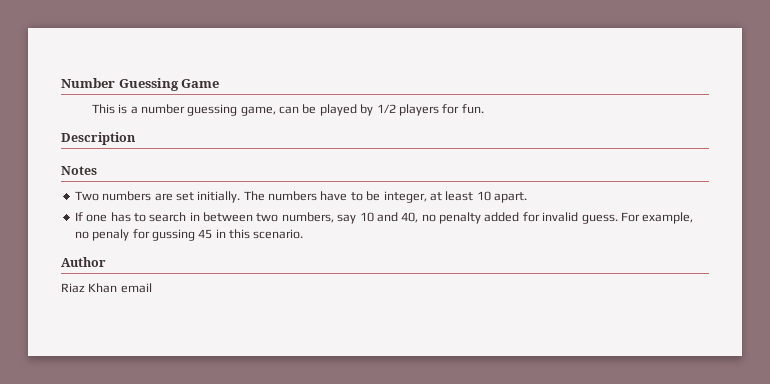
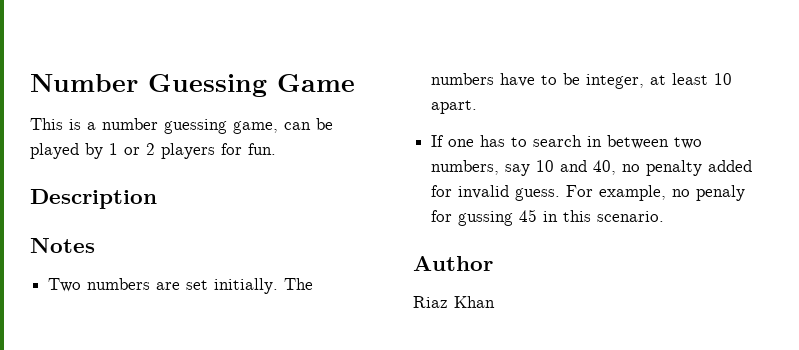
- This is a number guessing game, can be played by 1/2 players for fun.
+ This is a number guessing game, can be played by 1 or 2 players for fun.
- Riaz Khan email
+ Riaz Khan

